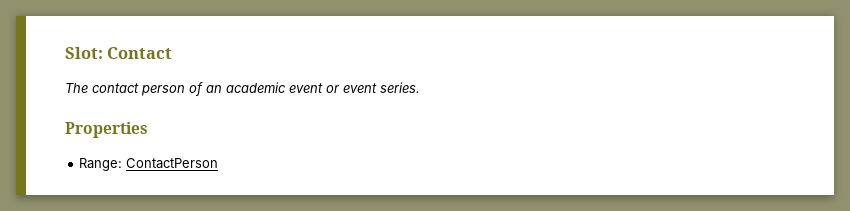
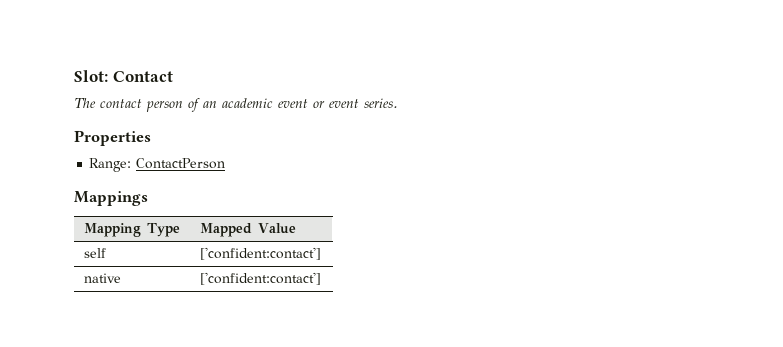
+ Mappings
+ Mapping Type | Mapped Value
+ self | ['confident:contact']
+ native | ['confident:contact']

